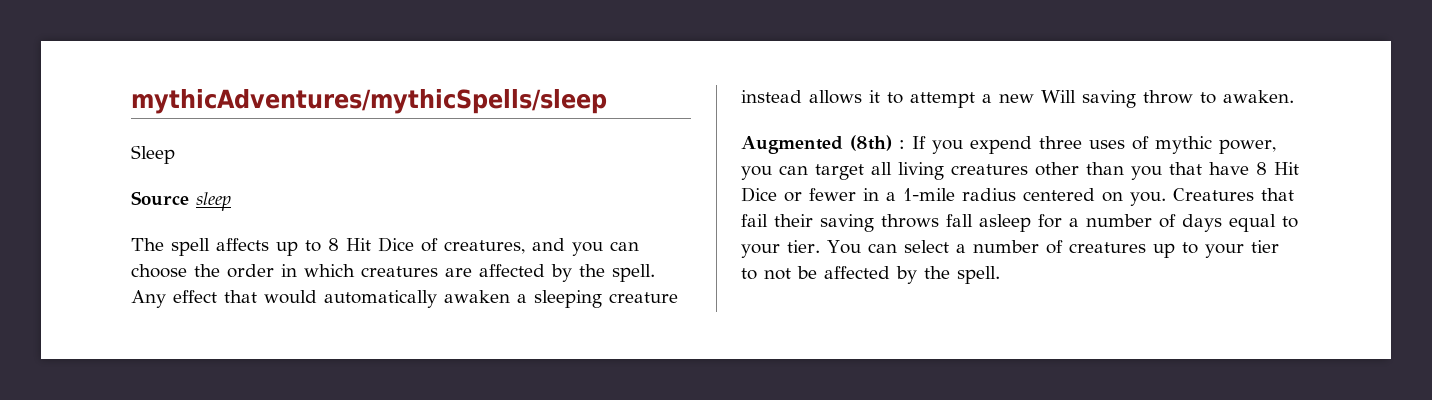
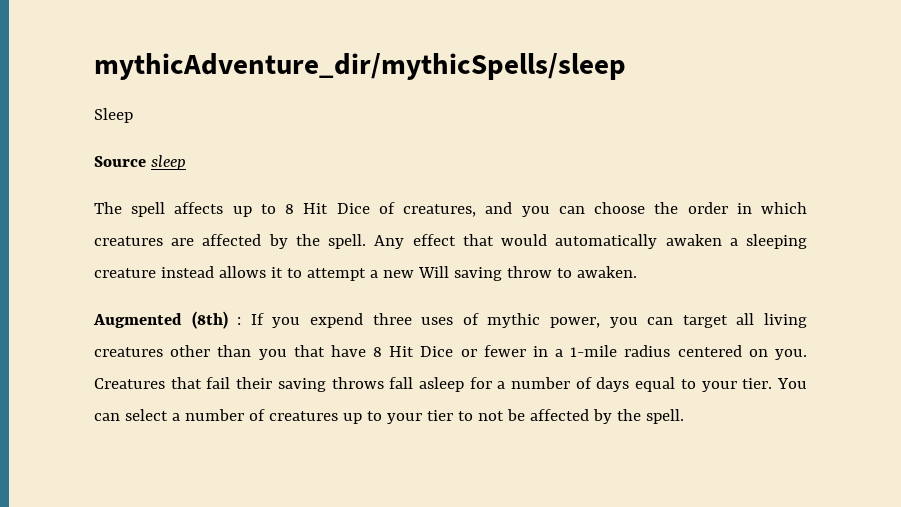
- mythicAdventures/mythicSpells/sleep
+ mythicAdventure_dir/mythicSpells/sleep

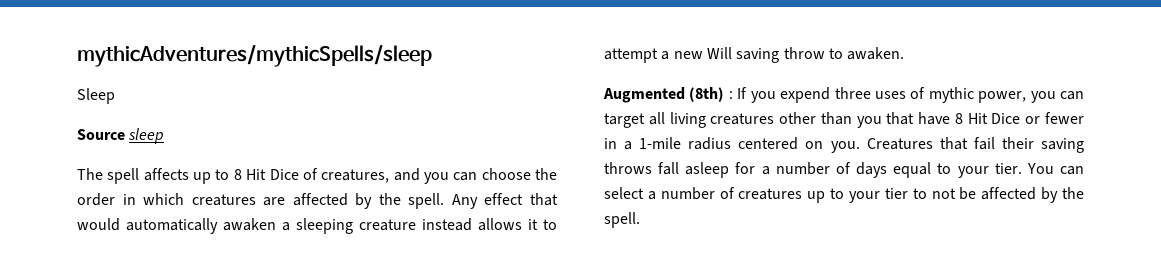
- mythicAdventure_dir/mythicSpells/sleep
+ mythicAdventures/mythicSpells/sleep

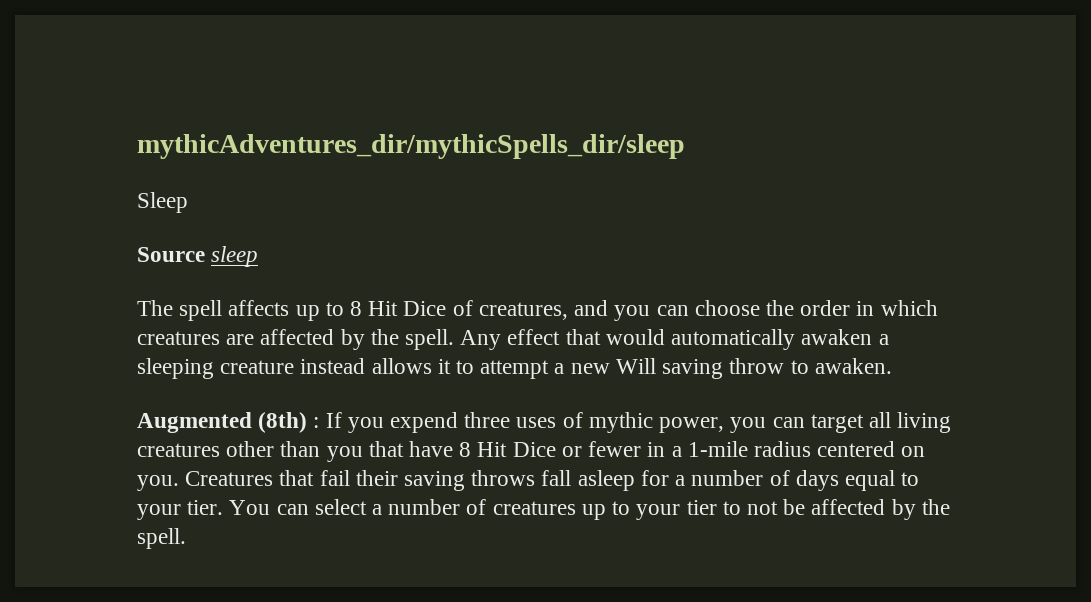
- mythicAdventures/mythicSpells/sleep
+ mythicAdventures_dir/mythicSpells_dir/sleep

